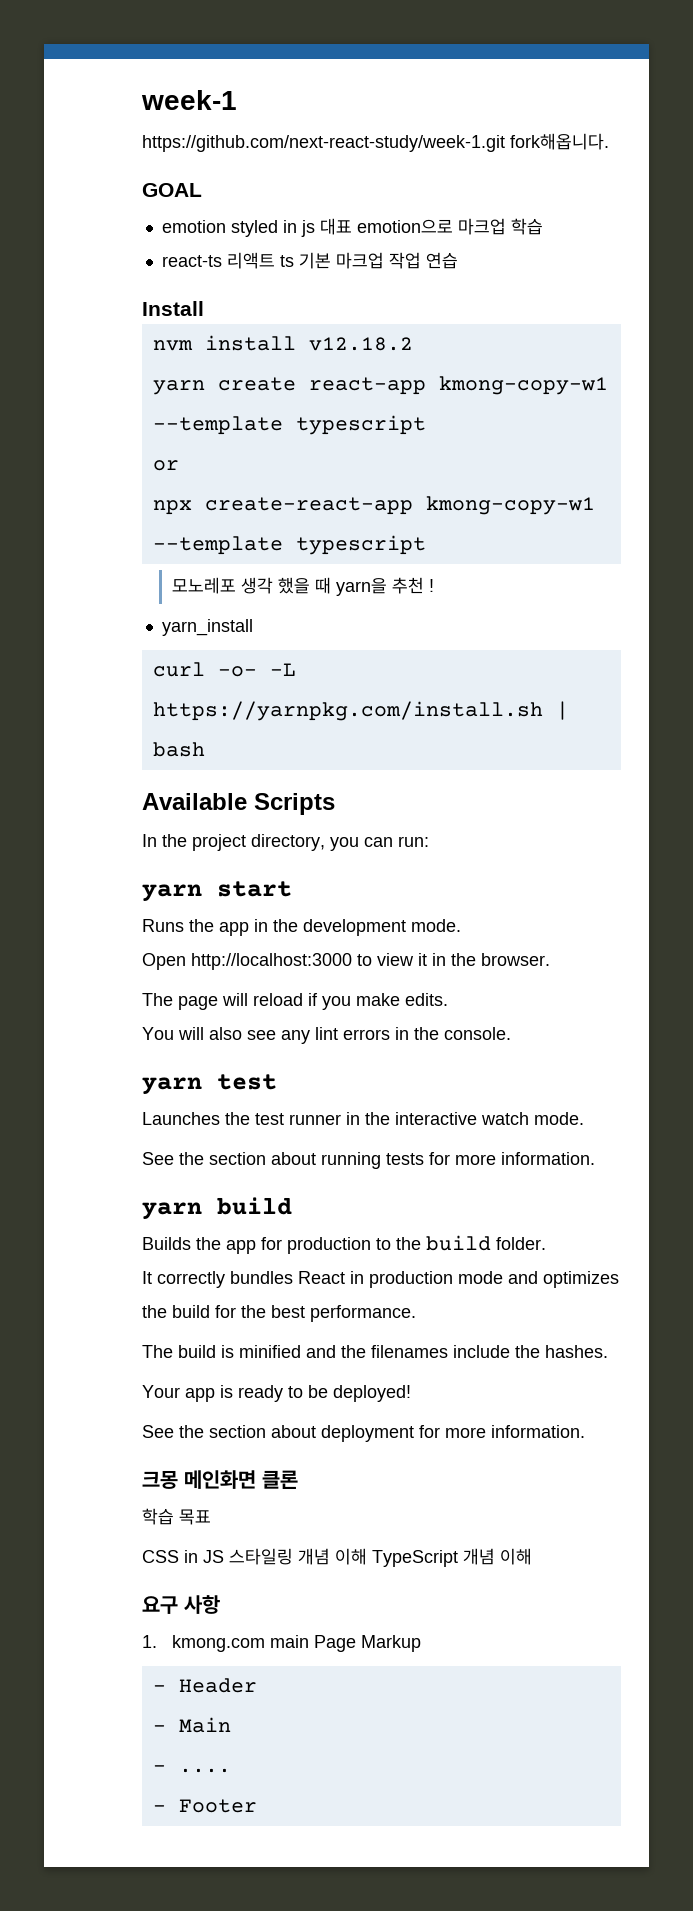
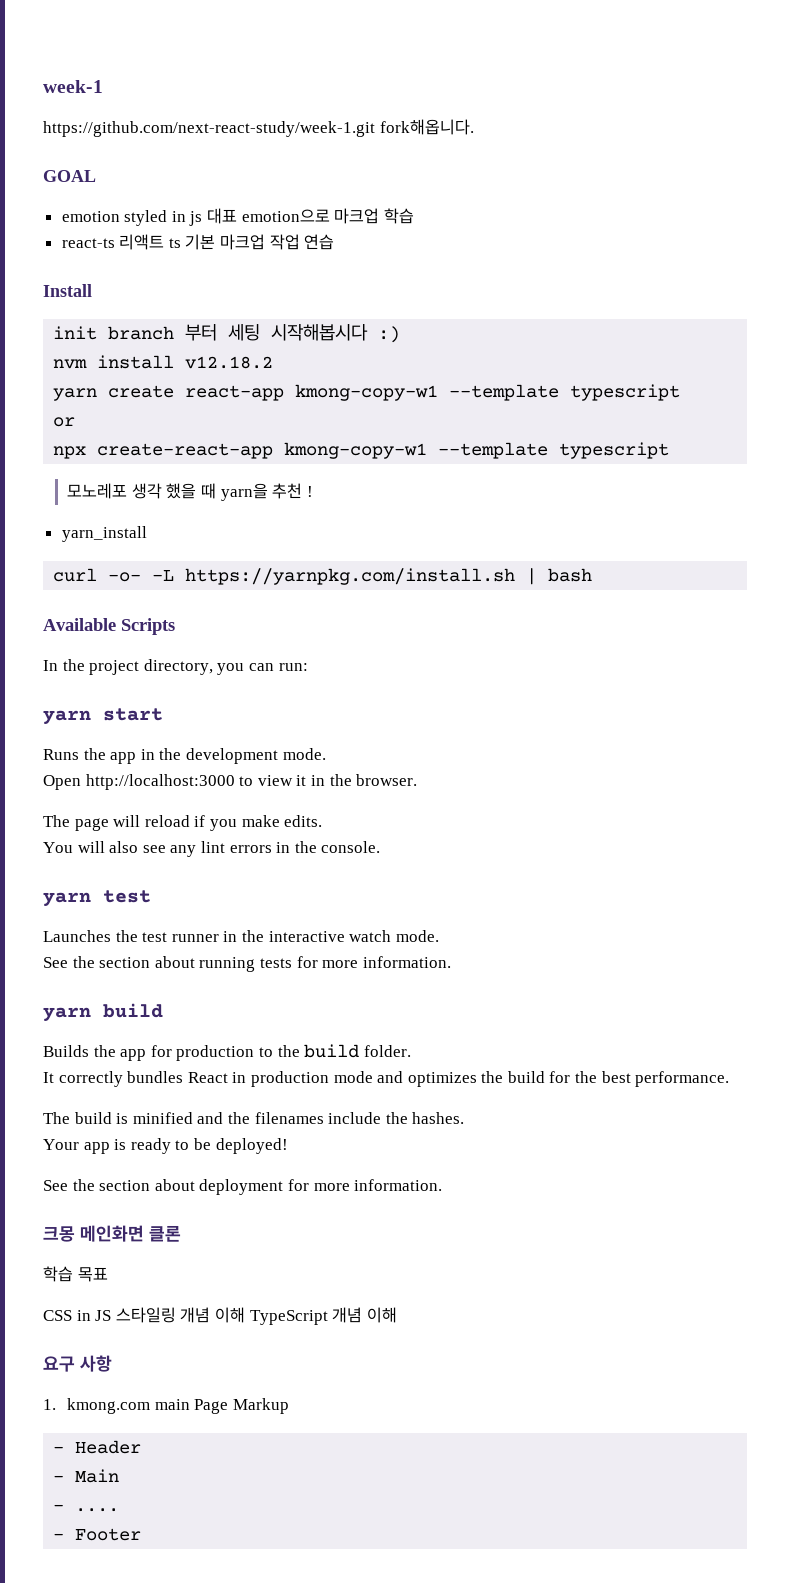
+ init branch 부터 세팅 시작해봅시다 :)

